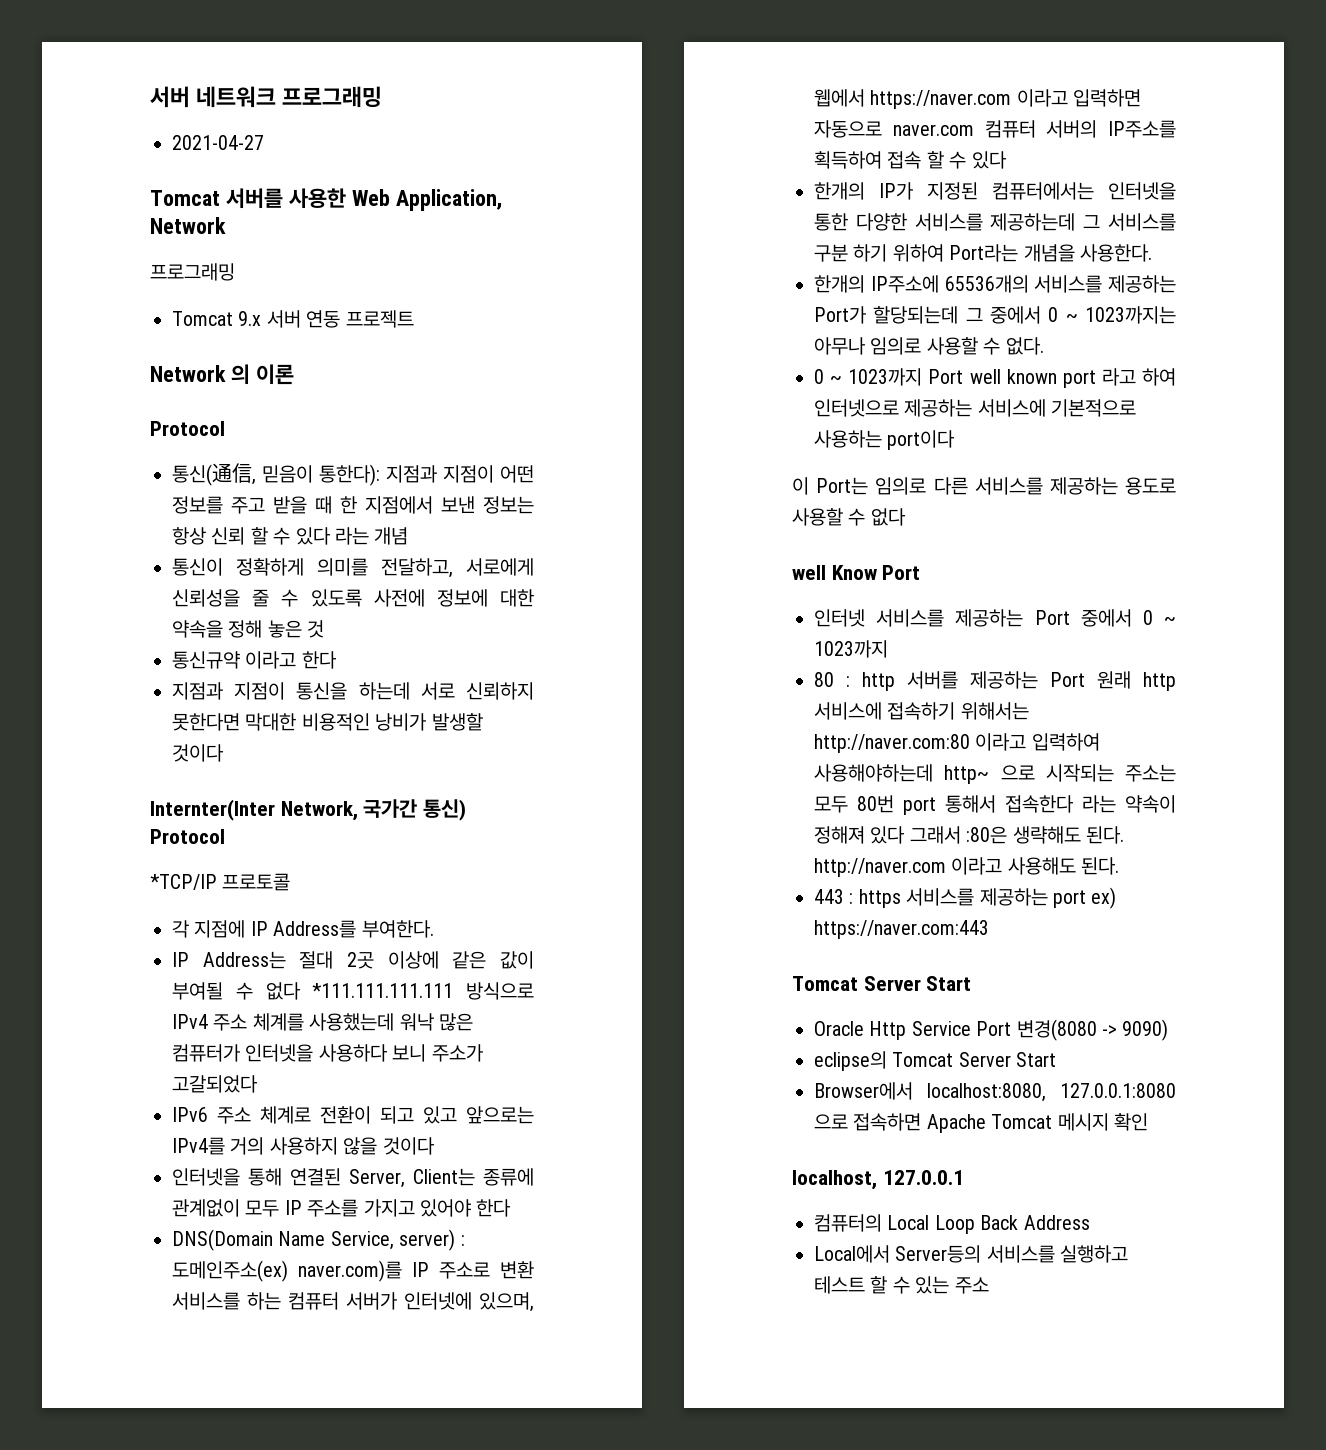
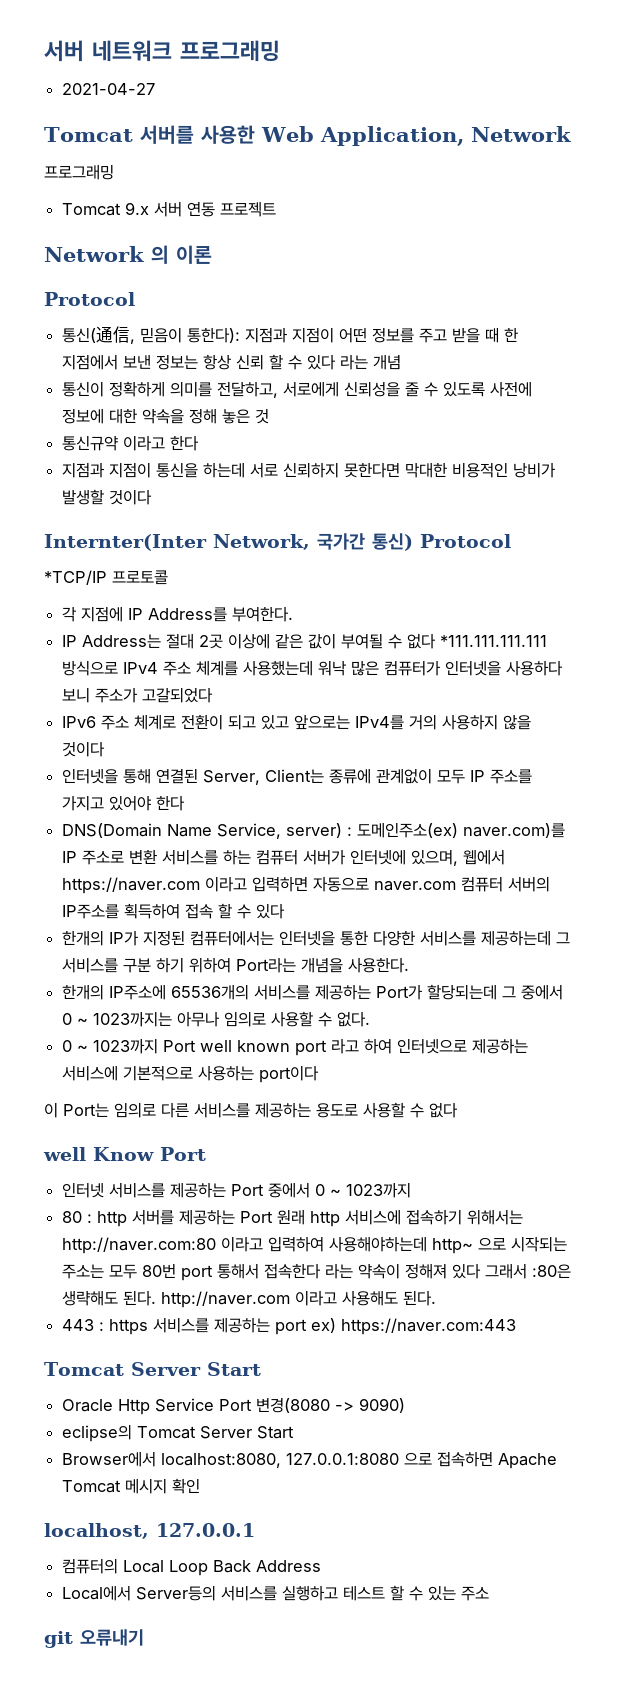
+ git 오류내기

